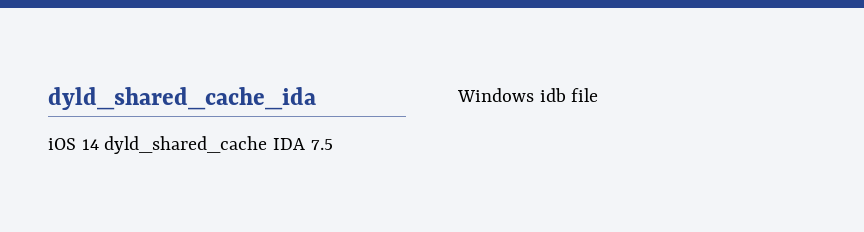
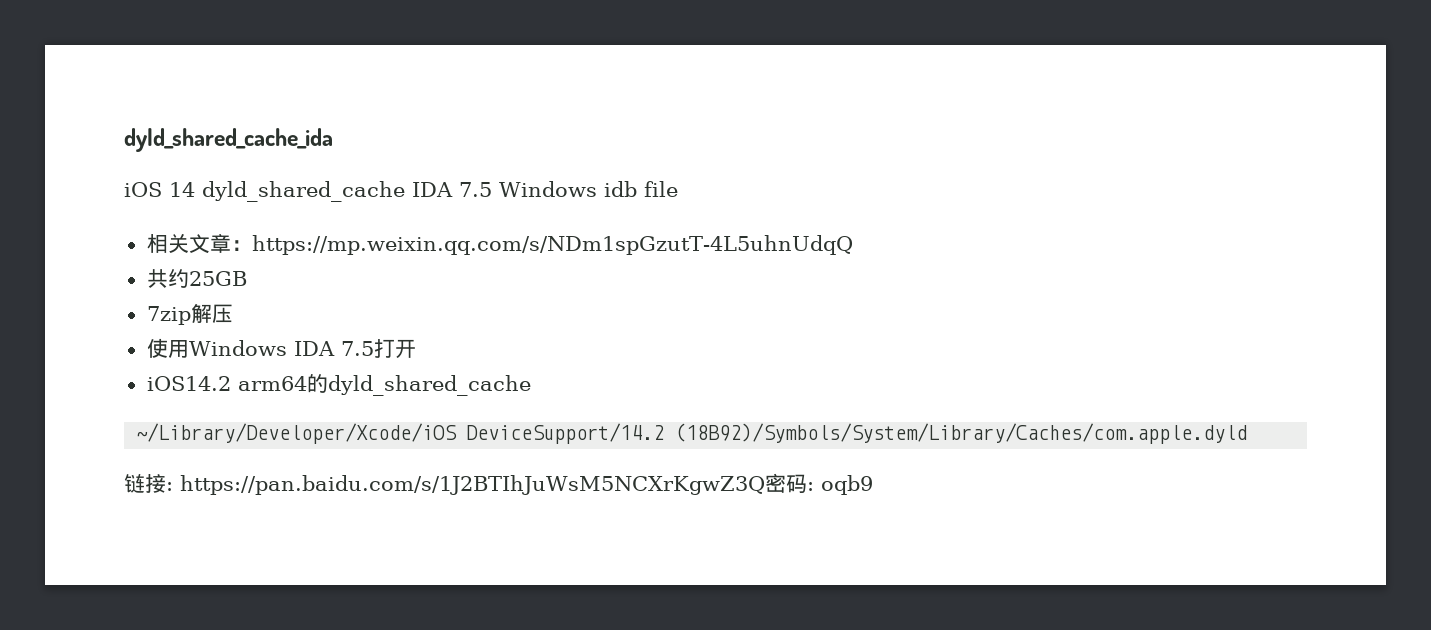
+ 相关文章：https://mp.weixin.qq.com/s/NDm1spGzutT-4L5uhnUdqQ
+ 共约25GB
+ 7zip解压
+ 使用Windows IDA 7.5打开
+ iOS14.2 arm64的dyld_shared_cache
+ ~/Library/Developer/Xcode/iOS DeviceSupport/14.2 (18B92)/Symbols/System/Library/Caches/com.apple.dyld
+ 链接: https://pan.baidu.com/s/1J2BTIhJuWsM5NCXrKgwZ3Q密码: oqb9

